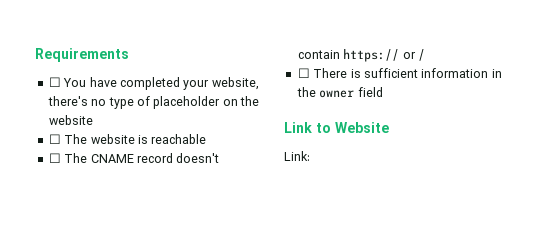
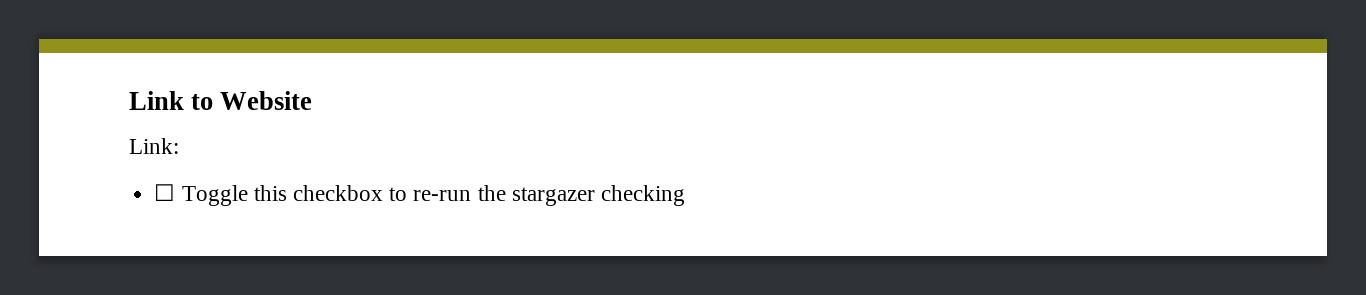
- Requirements
- ☐ You have completed your website, there's no type of placeholder on the website
- ☐ The website is reachable
- ☐ The CNAME record doesn't contain https:// or /
- ☐ There is sufficient information in the owner field
  Link to Website
  Link:
+ ☐ Toggle this checkbox to re-run the stargazer checking

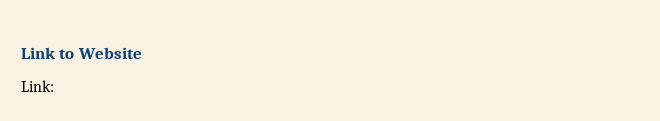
- ☐ Toggle this checkbox to re-run the stargazer checking

